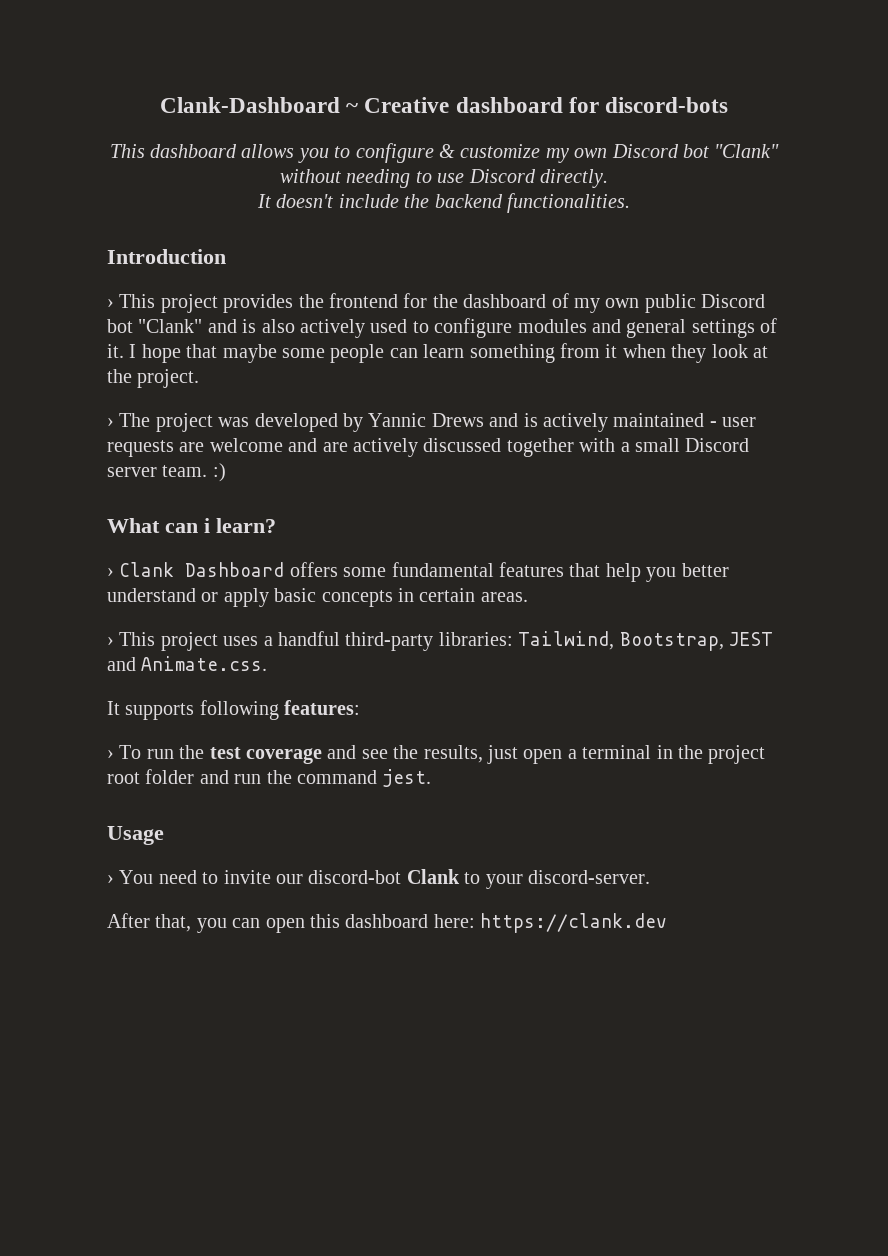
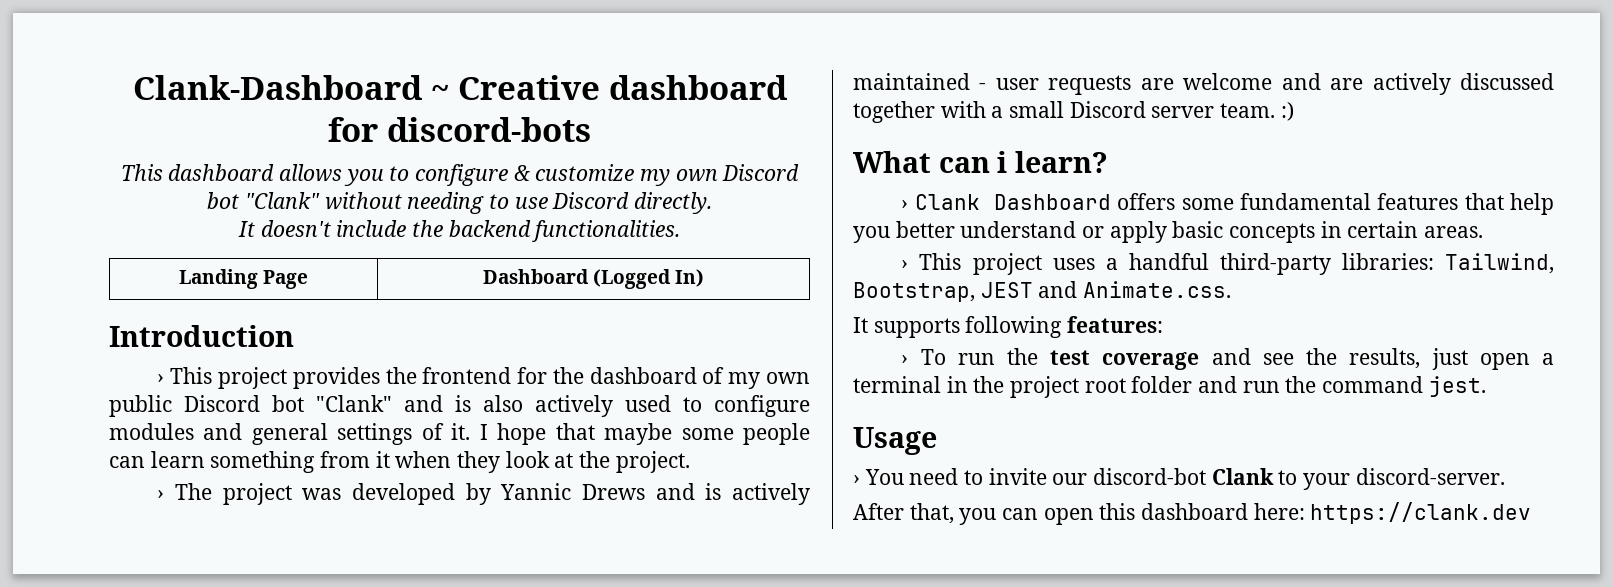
+ Landing Page | Dashboard (Logged In)

